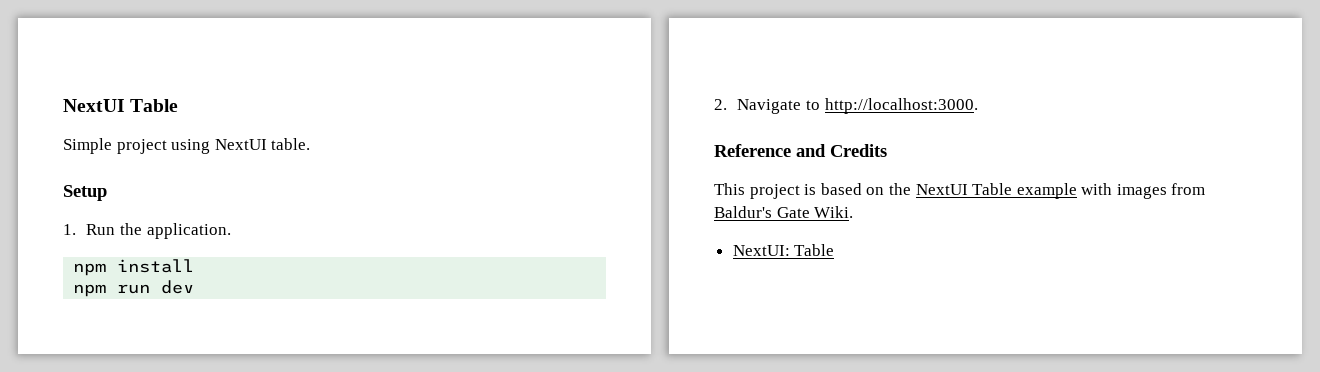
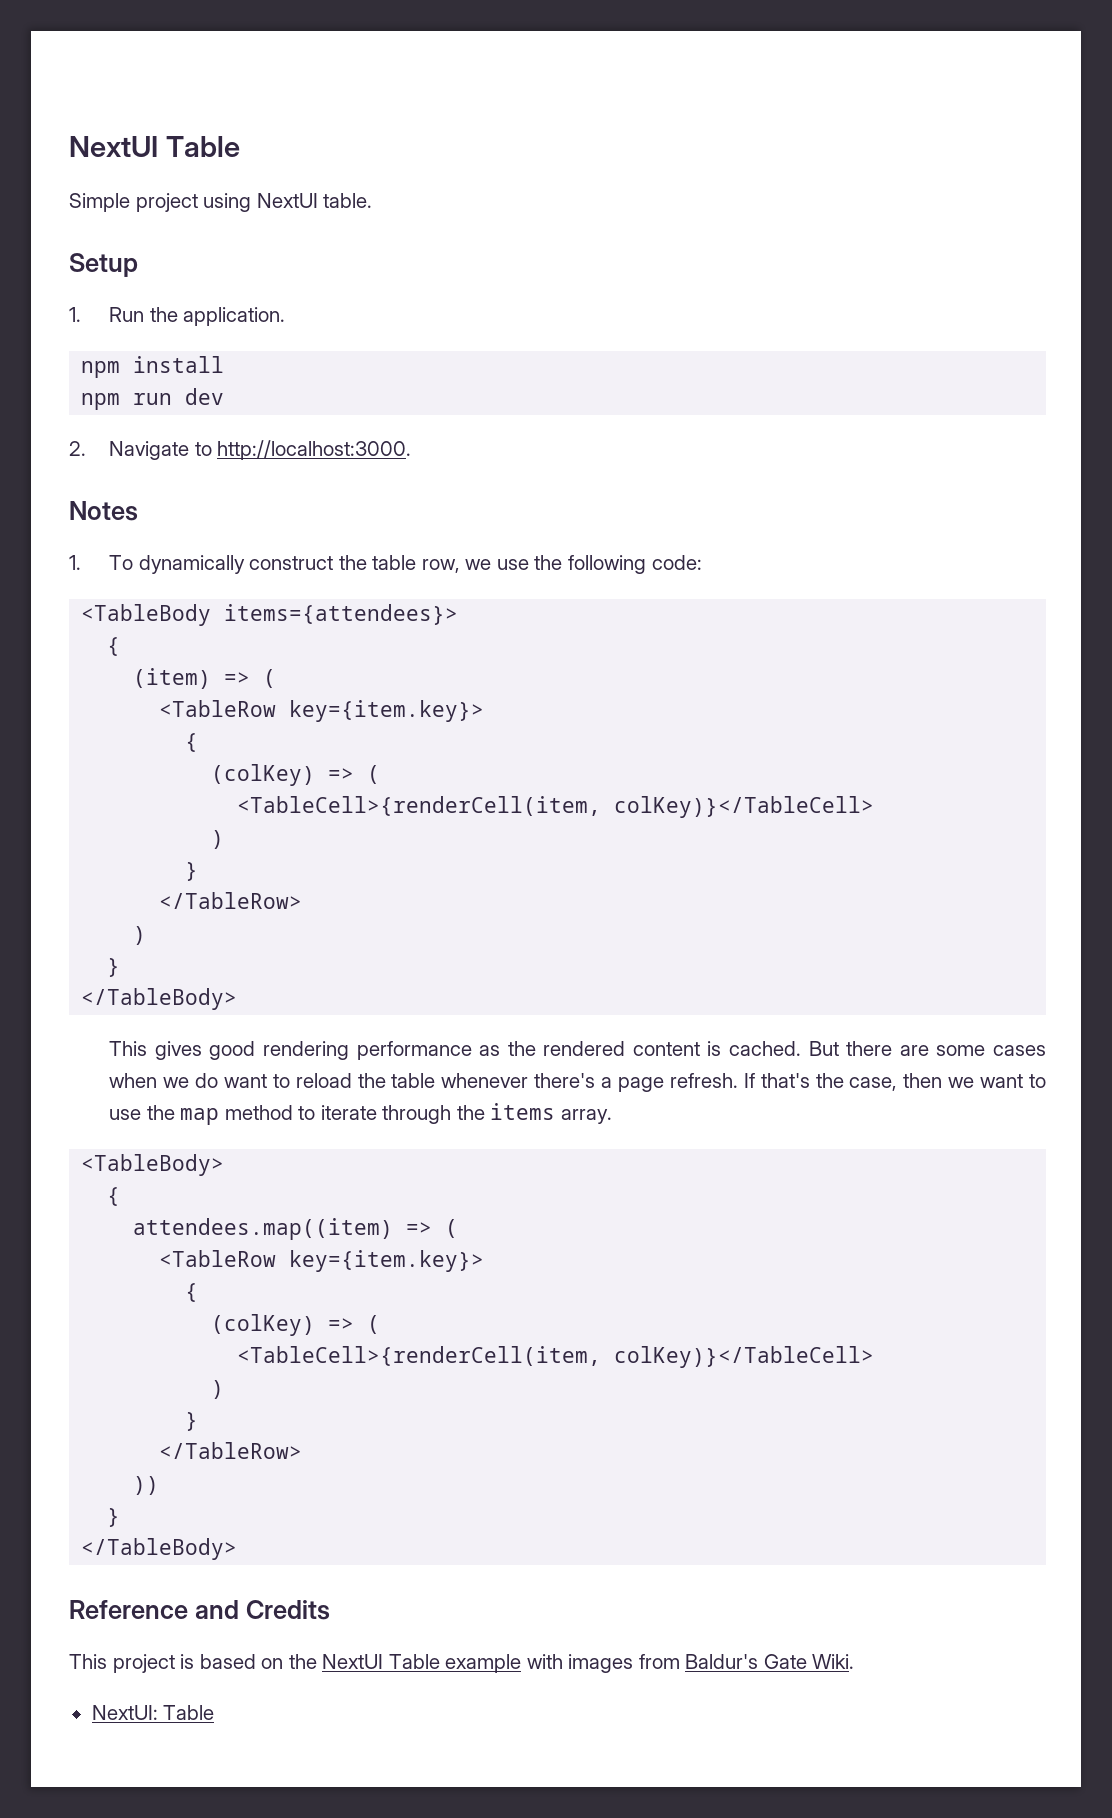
+ Notes
+ 1. To dynamically construct the table row, we use the following code:
+ <TableBody items={attendees}>
+ {
+ (item) => (
+ <TableRow key={item.key}>
+ {
+ (colKey) => (
+ <TableCell>{renderCell(item, colKey)}</TableCell>
+ )
+ }
+ </TableRow>
+ )
+ }
+ </TableBody>
+ This gives good rendering performance as the rendered content is cached. But there are some cases when we do want to reload the table whenever there's a page refresh. If that's the case, then we want to use the map method to iterate through the items array.
+ <TableBody>
+ {
+ attendees.map((item) => (
+ <TableRow key={item.key}>
+ {
+ (colKey) => (
+ <TableCell>{renderCell(item, colKey)}</TableCell>
+ )
+ }
+ </TableRow>
+ ))
+ }
+ </TableBody>

